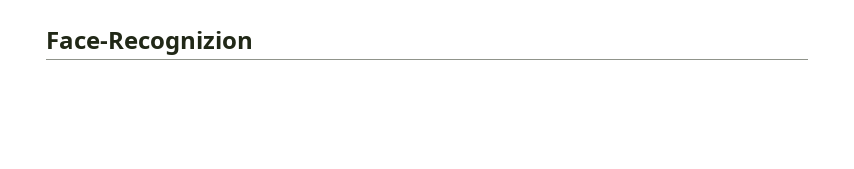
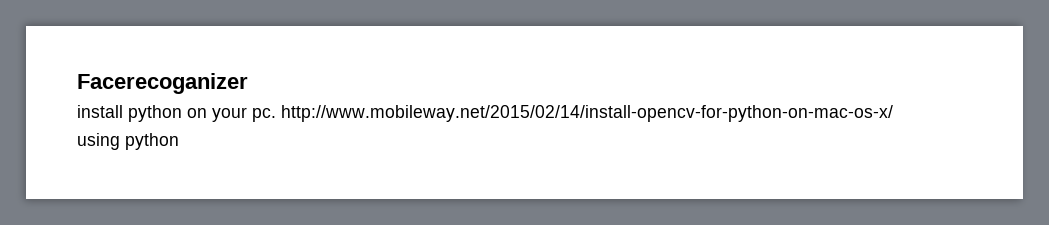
- Face-Recognizion
+ Facerecoganizer
+ install python on your pc. http://www.mobileway.net/2015/02/14/install-opencv-for-python-on-mac-os-x/
+ using python

